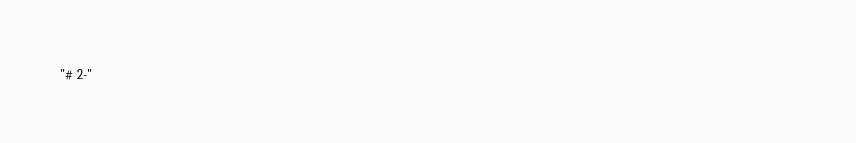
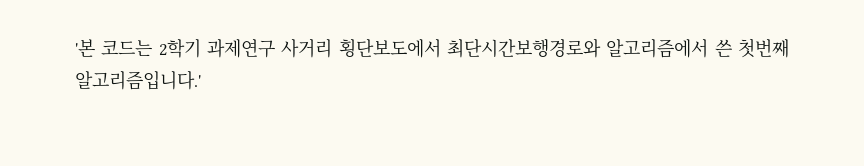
- "# 2-"
+ '본 코드는 2학기 과제연구 사거리 횡단보도에서 최단시간보행경로와 알고리즘에서 쓴 첫번째 알고리즘입니다.'

